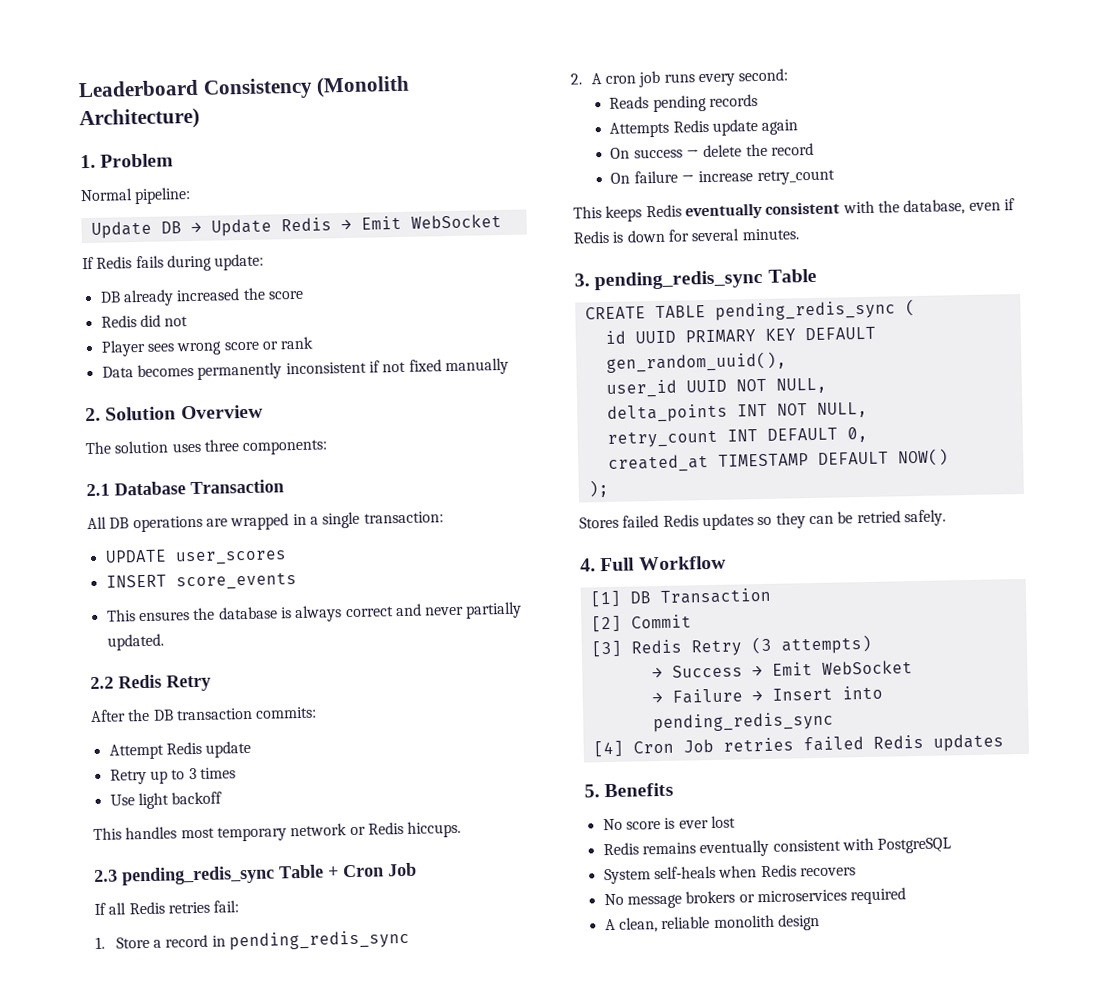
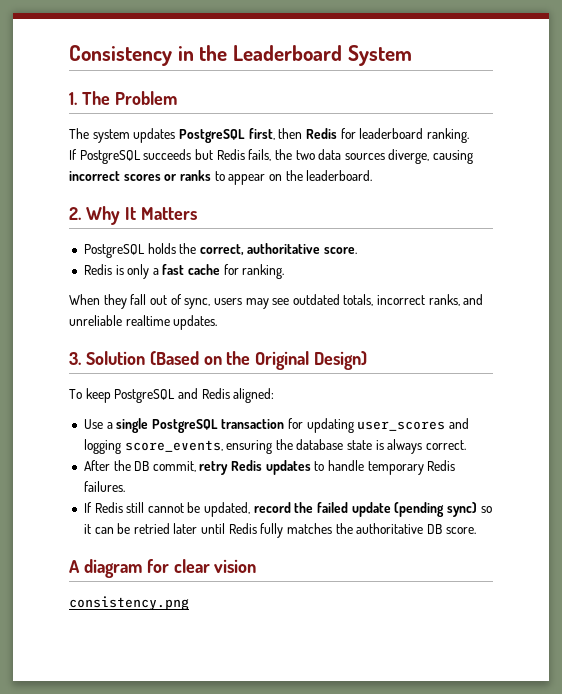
- Leaderboard Consistency (Monolith Architecture)
- 1. Problem
+ Consistency in the Leaderboard System
+ 1. The Problem
- Normal pipeline:
- Update DB → Update Redis → Emit WebSocket
- If Redis fails during update:
- DB already increased the score
- Redis did not
- Player sees wrong score or rank
- Data becomes permanently inconsistent if not fixed manually
- 2. Solution Overview
- The solution uses three components:
- 2.1 Database Transaction
- All DB operations are wrapped in a single transaction:
- UPDATE user_scores
- INSERT score_events
- This ensures the database is always correct and never partially updated.
- 2.2 Redis Retry
- After the DB transaction commits:
- Attempt Redis update
- Retry up to 3 times
- Use light backoff
- This handles most temporary network or Redis hiccups.
- 2.3 pending_redis_sync Table + Cron Job
- If all Redis retries fail:
- 1. Store a record in pending_redis_sync
- 2. A cron job runs every second:
- Reads pending records
- Attempts Redis update again
- On success → delete the record
- On failure → increase retry_count
- This keeps Redis eventually consistent with the database, even if Redis is down for several minutes.
- 3. pending_redis_sync Table
- CREATE TABLE pending_redis_sync (
- id UUID PRIMARY KEY DEFAULT gen_random_uuid(),
- user_id UUID NOT NULL,
- delta_points INT NOT NULL,
- retry_count INT DEFAULT 0,
- created_at TIMESTAMP DEFAULT NOW()
- );
- Stores failed Redis updates so they can be retried safely.
- 4. Full Workflow
- [1] DB Transaction
- [2] Commit
- [3] Redis Retry (3 attempts)
- → Success → Emit WebSocket
- → Failure → Insert into pending_redis_sync
- [4] Cron Job retries failed Redis updates
- 5. Benefits
- No score is ever lost
- Redis remains eventually consistent with PostgreSQL
- System self‑heals when Redis recovers
- No message brokers or microservices required
- A clean, reliable monolith design
+ The system updates PostgreSQL first, then Redis for leaderboard ranking.
+ If PostgreSQL succeeds but Redis fails, the two data sources diverge, causing incorrect scores or ranks to appear on the leaderboard.
+ 2. Why It Matters
+ PostgreSQL holds the correct, authoritative score.
+ Redis is only a fast cache for ranking.
+ When they fall out of sync, users may see outdated totals, incorrect ranks, and unreliable realtime updates.
+ 3. Solution (Based on the Original Design)
+ To keep PostgreSQL and Redis aligned:
+ Use a single PostgreSQL transaction for updating user_scores and logging score_events, ensuring the database state is always correct.
+ After the DB commit, retry Redis updates to handle temporary Redis failures.
+ If Redis still cannot be updated, record the failed update (pending sync) so it can be retried later until Redis fully matches the authoritative DB score.
+ A diagram for clear vision
+ consistency.png

